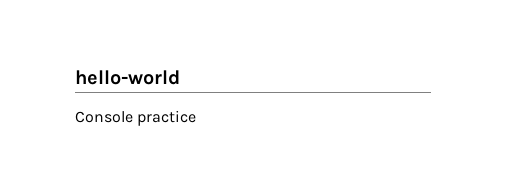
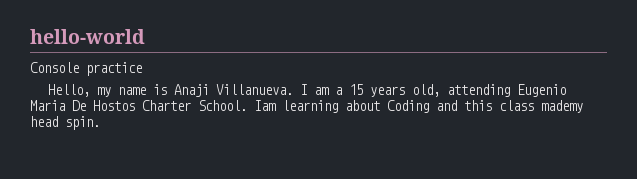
+ Hello, my name is Anaji Villanueva. I am a 15 years old, attending Eugenio Maria De Hostos Charter School. Iam learning about Coding and this class mademy head spin.

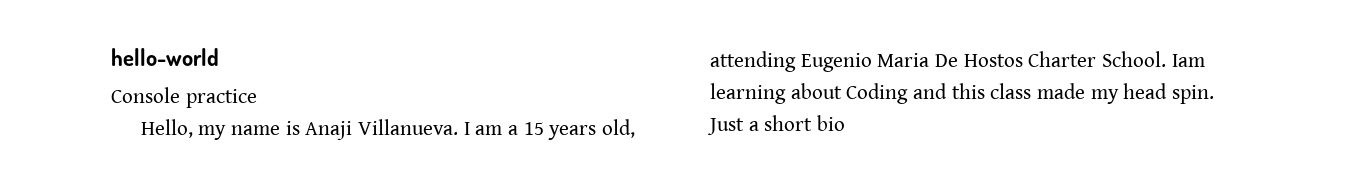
- Iam learning about Coding and this class mademy head spin.
+ Iam learning about Coding and this class made my head spin. Just a short bio

